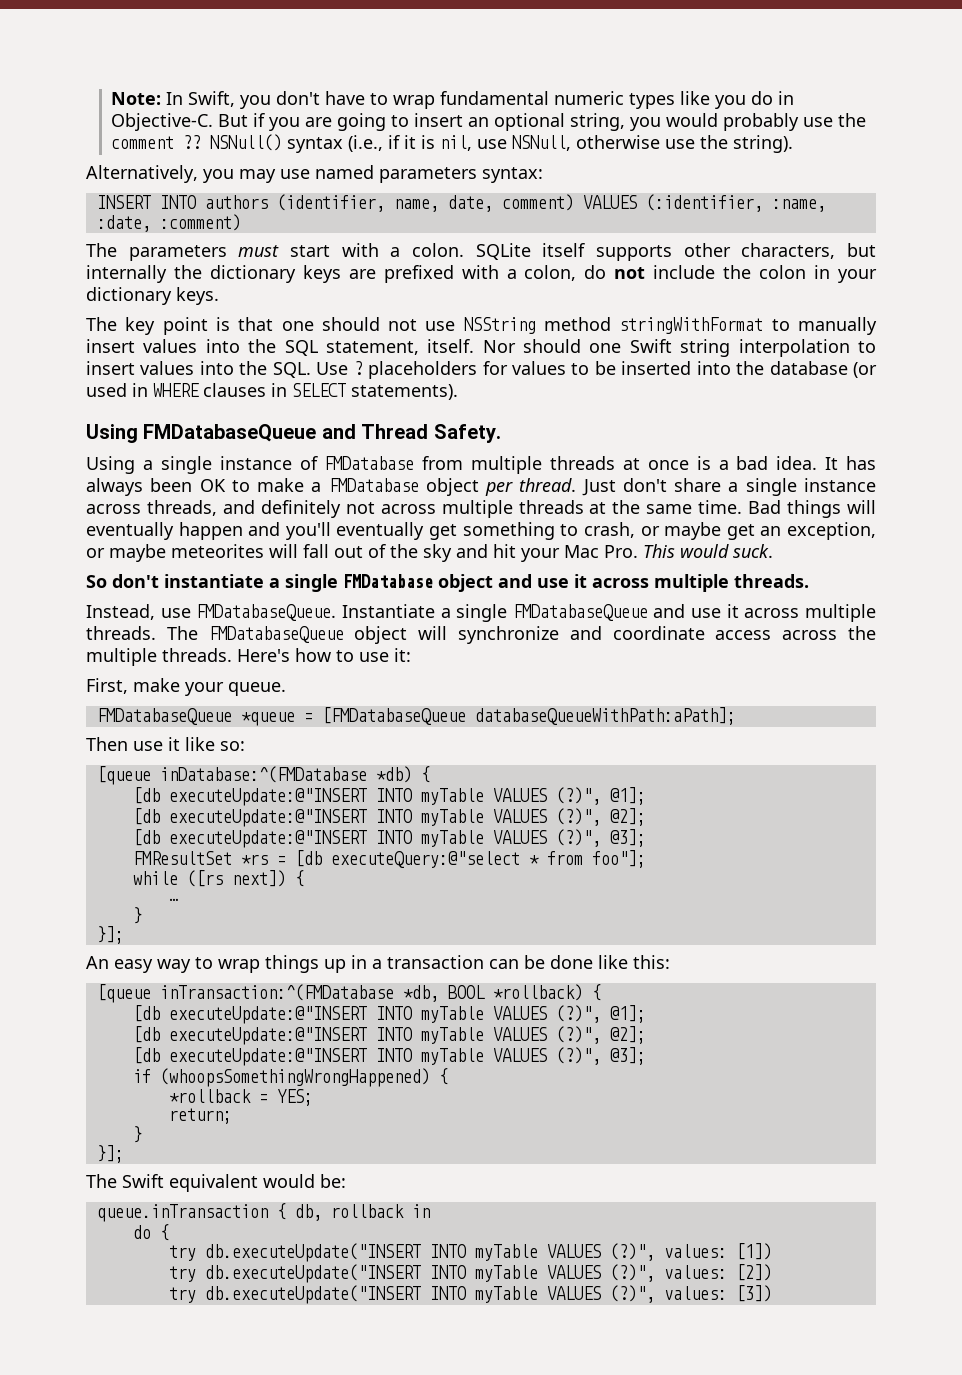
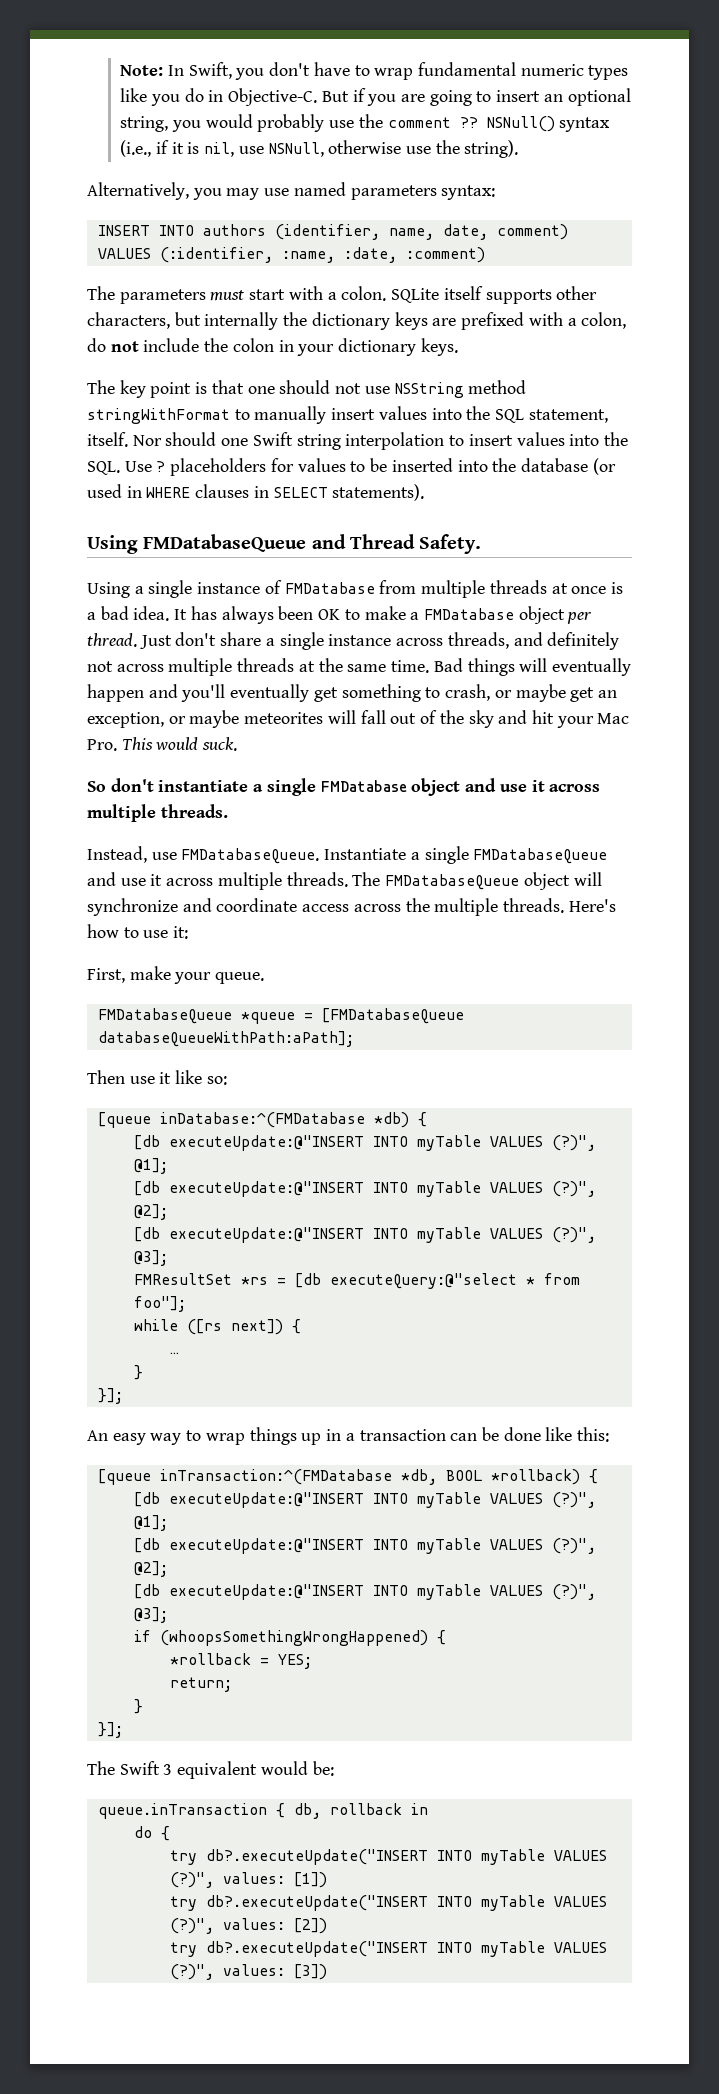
- The Swift equivalent would be:
+ The Swift 3 equivalent would be:
- try db.executeUpdate("INSERT INTO myTable VALUES (?)", values: [1])
+ try db?.executeUpdate("INSERT INTO myTable VALUES (?)", values: [1])
- try db.executeUpdate("INSERT INTO myTable VALUES (?)", values: [2])
+ try db?.executeUpdate("INSERT INTO myTable VALUES (?)", values: [2])
- try db.executeUpdate("INSERT INTO myTable VALUES (?)", values: [3])
+ try db?.executeUpdate("INSERT INTO myTable VALUES (?)", values: [3])

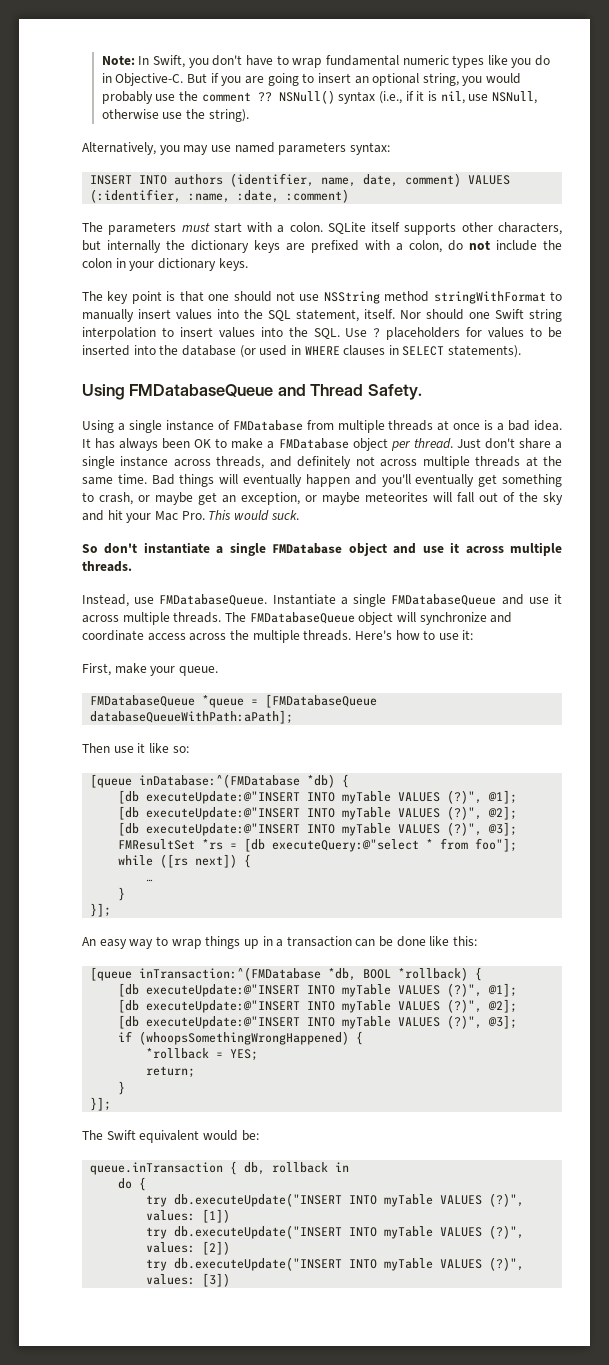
- The Swift 3 equivalent would be:
+ The Swift equivalent would be:
- try db?.executeUpdate("INSERT INTO myTable VALUES (?)", values: [1])
+ try db.executeUpdate("INSERT INTO myTable VALUES (?)", values: [1])
- try db?.executeUpdate("INSERT INTO myTable VALUES (?)", values: [2])
+ try db.executeUpdate("INSERT INTO myTable VALUES (?)", values: [2])
- try db?.executeUpdate("INSERT INTO myTable VALUES (?)", values: [3])
+ try db.executeUpdate("INSERT INTO myTable VALUES (?)", values: [3])

